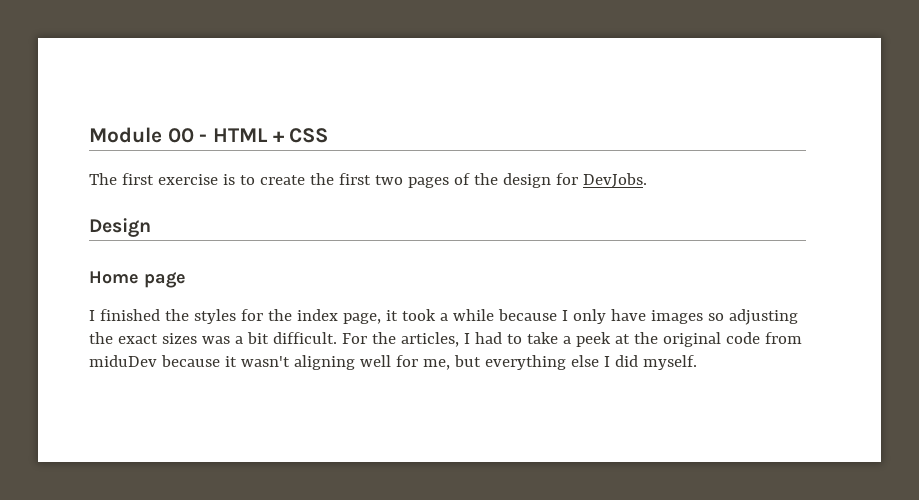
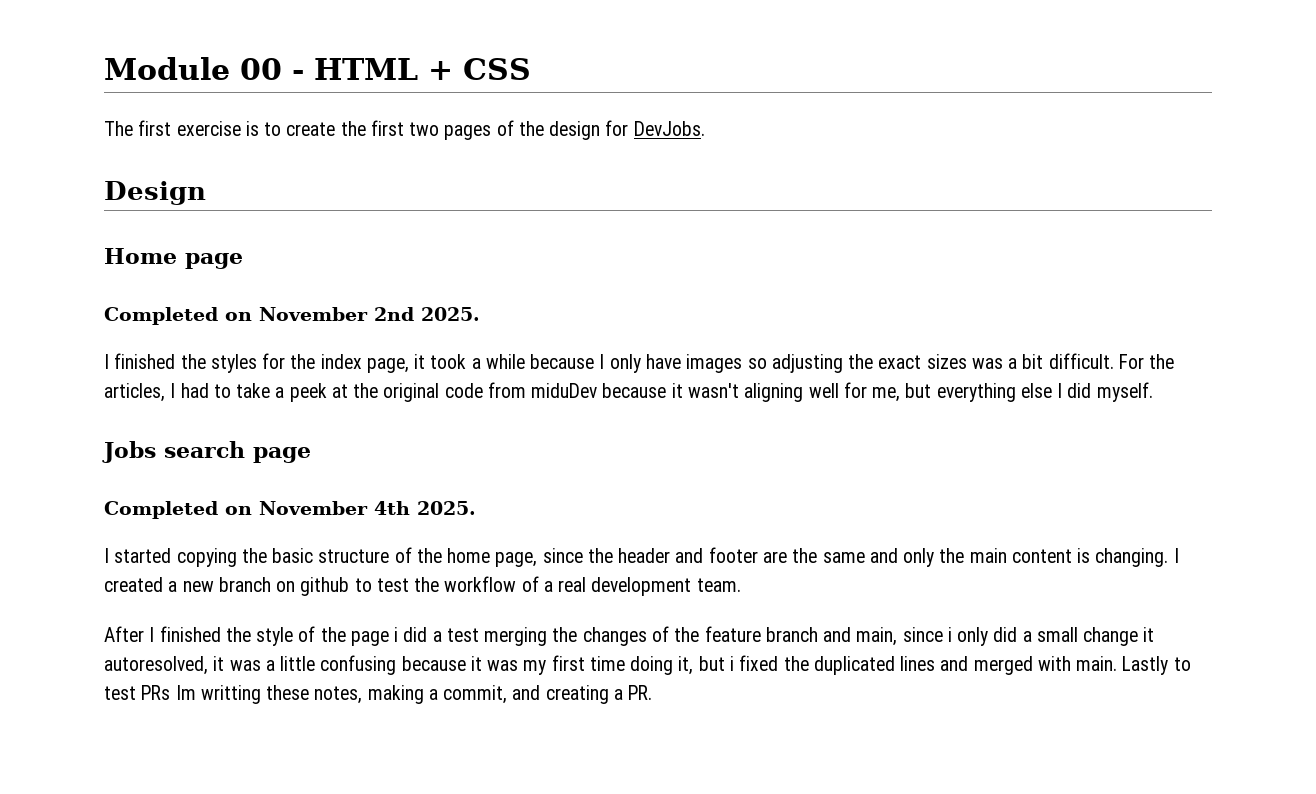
+ Completed on November 2nd 2025.
+ Jobs search page
+ Completed on November 4th 2025.
+ I started copying the basic structure of the home page, since the header and footer are the same and only the main content is changing. I created a new branch on github to test the workflow of a real development team.
+ After I finished the style of the page i did a test merging the changes of the feature branch and main, since i only did a small change it autoresolved, it was a little confusing because it was my first time doing it, but i fixed the duplicated lines and merged with main. Lastly to test PRs Im writting these notes, making a commit, and creating a PR.

